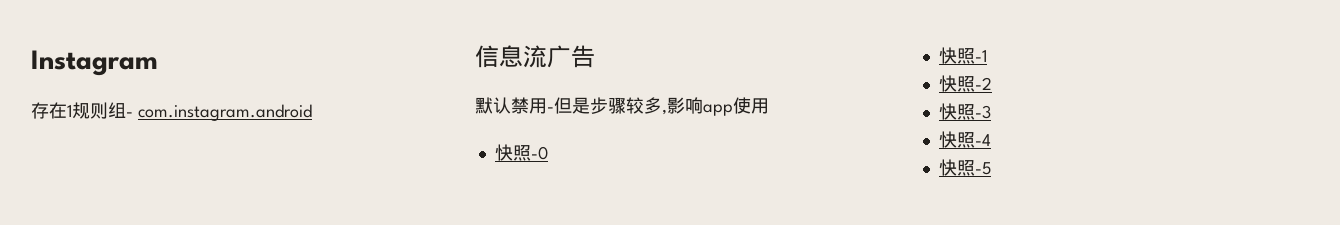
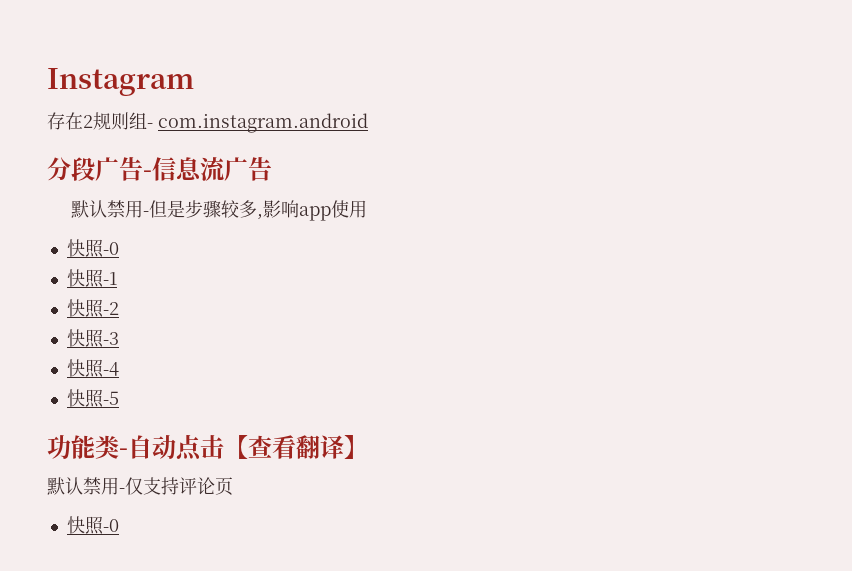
- 存在1规则组- com.instagram.android
+ 存在2规则组- com.instagram.android
- 信息流广告
+ 分段广告-信息流广告
+ 功能类-自动点击【查看翻译】
+ 默认禁用-仅支持评论页
+ 快照-0

